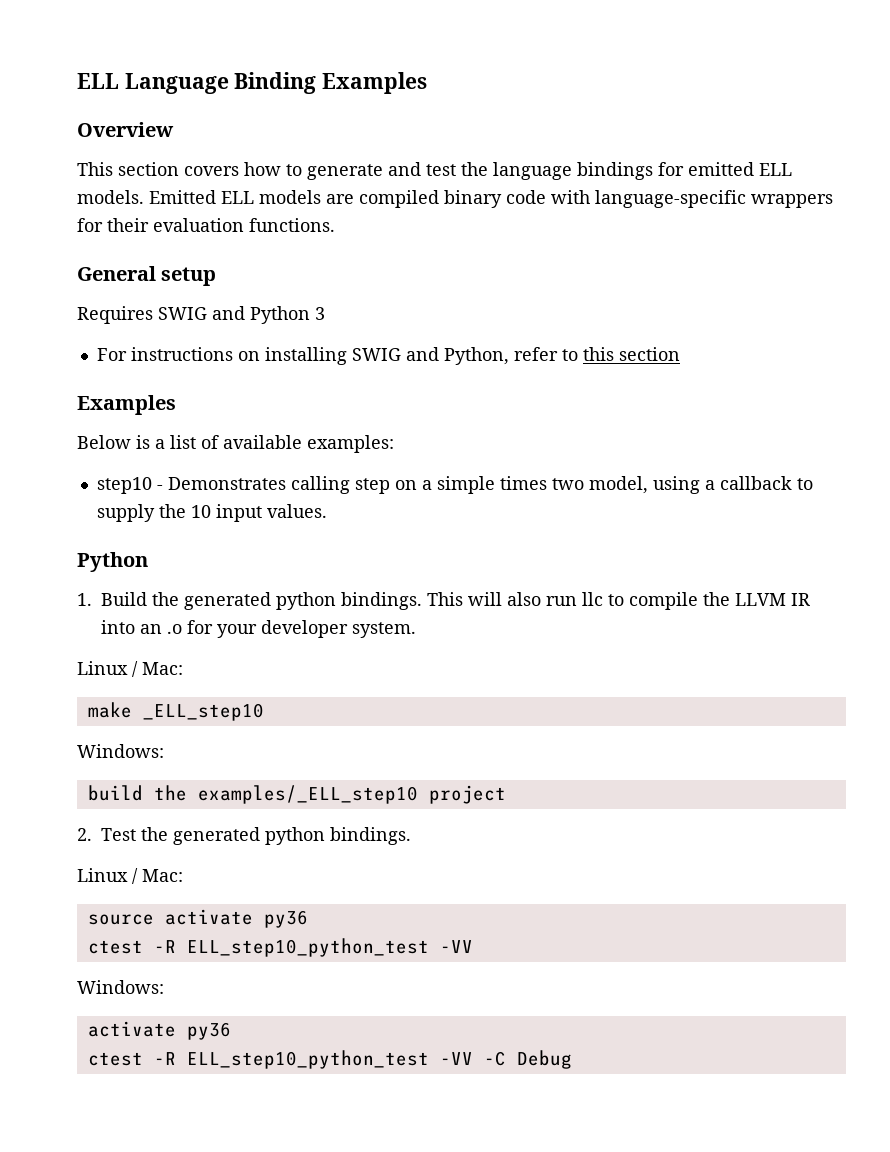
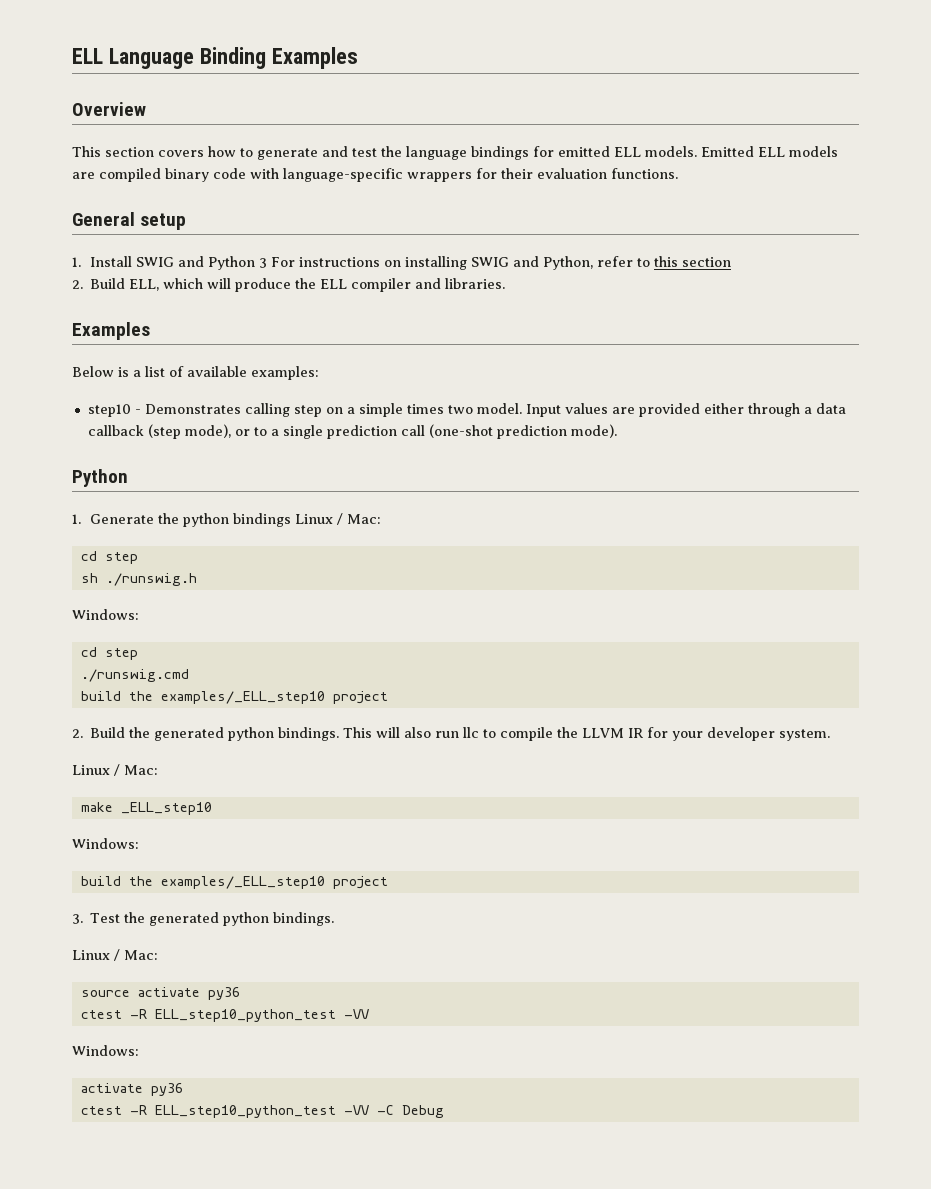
- Requires SWIG and Python 3
- For instructions on installing SWIG and Python, refer to this section
+ 1. Install SWIG and Python 3 For instructions on installing SWIG and Python, refer to this section
+ 2. Build ELL, which will produce the ELL compiler and libraries.
- step10 - Demonstrates calling step on a simple times two model, using a callback to supply the 10 input values.
+ step10 - Demonstrates calling step on a simple times two model. Input values are provided either through a data callback (step mode), or to a single prediction call (one-shot prediction mode).
  Python
- 1. Build the generated python bindings.
+ 1. Generate the python bindings Linux / Mac:
+ cd step
+ sh ./runswig.h
+ Windows:
+ cd step
+ ./runswig.cmd
+ build the examples/_ELL_step10 project
+ 2. Build the generated python bindings.
- This will also run llc to compile the LLVM IR into an .o for your developer system.
+ This will also run llc to compile the LLVM IR for your developer system.
- 2. Test the generated python bindings.
+ 3. Test the generated python bindings.

